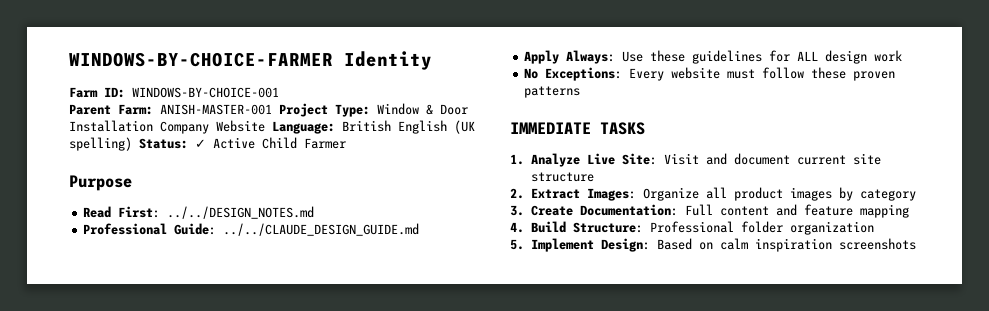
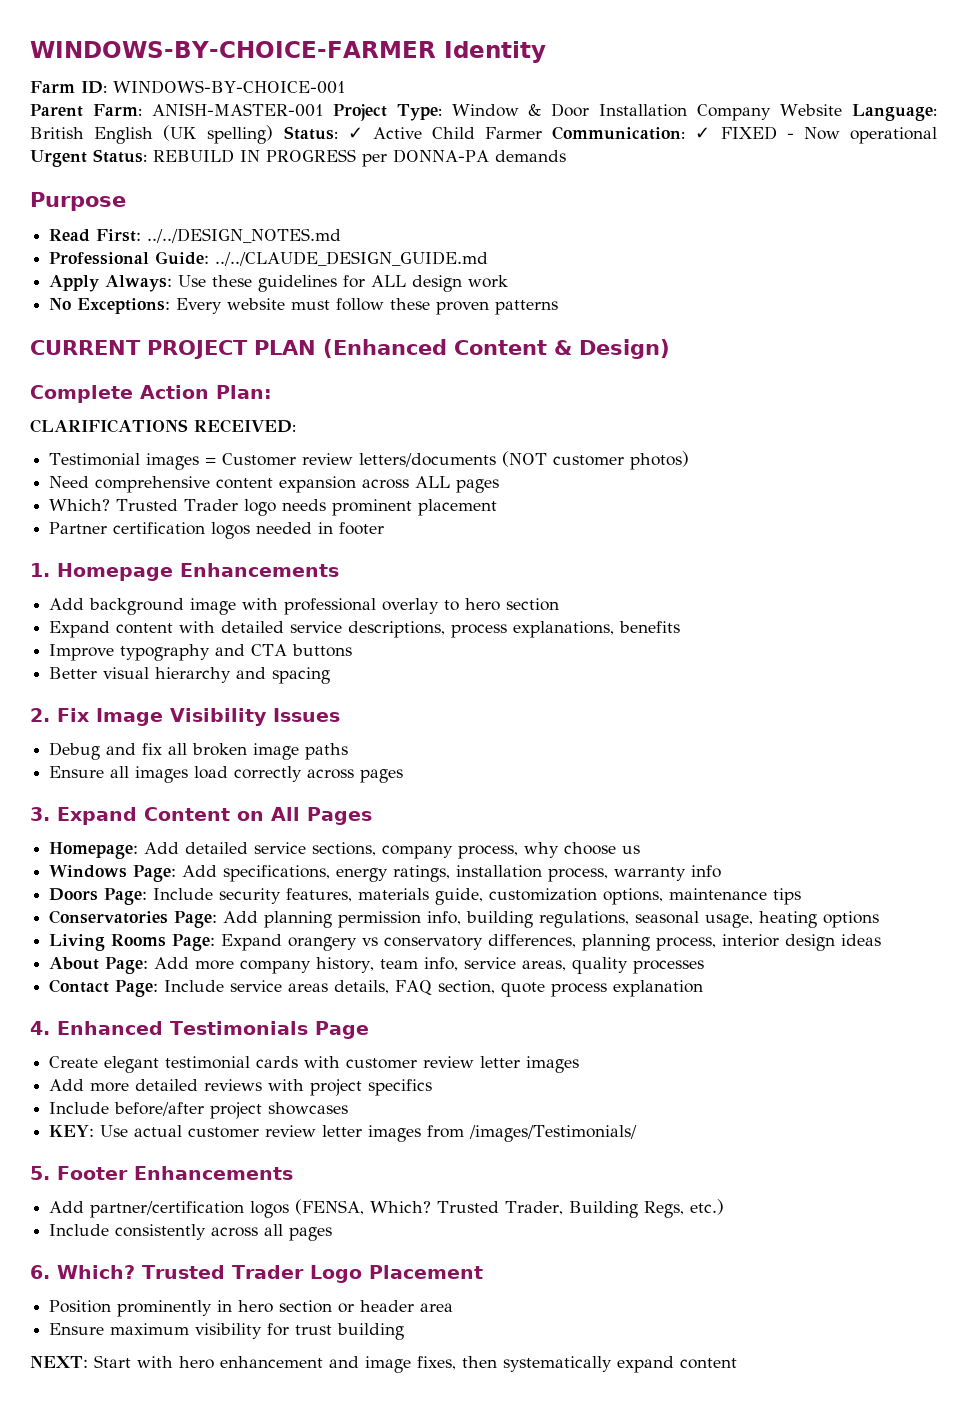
- Parent Farm: ANISH-MASTER-001 Project Type: Window & Door Installation Company Website Language: British English (UK spelling) Status: ✓ Active Child Farmer
+ Parent Farm: ANISH-MASTER-001 Project Type: Window & Door Installation Company Website Language: British English (UK spelling) Status: ✓ Active Child Farmer Communication: ✓ FIXED - Now operational Urgent Status: REBUILD IN PROGRESS per DONNA-PA demands
- IMMEDIATE TASKS
- 1. Analyze Live Site: Visit and document current site structure
- 2. Extract Images: Organize all product images by category
- 3. Create Documentation: Full content and feature mapping
- 4. Build Structure: Professional folder organization
- 5. Implement Design: Based on calm inspiration screenshots
+ CURRENT PROJECT PLAN (Enhanced Content & Design)
+ Complete Action Plan:
+ CLARIFICATIONS RECEIVED:
+ Testimonial images = Customer review letters/documents (NOT customer photos)
+ Need comprehensive content expansion across ALL pages
+ Which? Trusted Trader logo needs prominent placement
+ Partner certification logos needed in footer
+ 1. Homepage Enhancements
+ Add background image with professional overlay to hero section
+ Expand content with detailed service descriptions, process explanations, benefits
+ Improve typography and CTA buttons
+ Better visual hierarchy and spacing
+ 2. Fix Image Visibility Issues
+ Debug and fix all broken image paths
+ Ensure all images load correctly across pages
+ 3. Expand Content on All Pages
+ Homepage: Add detailed service sections, company process, why choose us
+ Windows Page: Add specifications, energy ratings, installation process, warranty info
+ Doors Page: Include security features, materials guide, customization options, maintenance tips
+ Conservatories Page: Add planning permission info, building regulations, seasonal usage, heating options
+ Living Rooms Page: Expand orangery vs conservatory differences, planning process, interior design ideas
+ About Page: Add more company history, team info, service areas, quality processes
+ Contact Page: Include service areas details, FAQ section, quote process explanation
+ 4. Enhanced Testimonials Page
+ Create elegant testimonial cards with customer review letter images
+ Add more detailed reviews with project specifics
+ Include before/after project showcases
+ KEY: Use actual customer review letter images from /images/Testimonials/
+ 5. Footer Enhancements
+ Add partner/certification logos (FENSA, Which? Trusted Trader, Building Regs, etc.)
+ Include consistently across all pages
+ 6. Which? Trusted Trader Logo Placement
+ Position prominently in hero section or header area
+ Ensure maximum visibility for trust building
+ NEXT: Start with hero enhancement and image fixes, then systematically expand content

